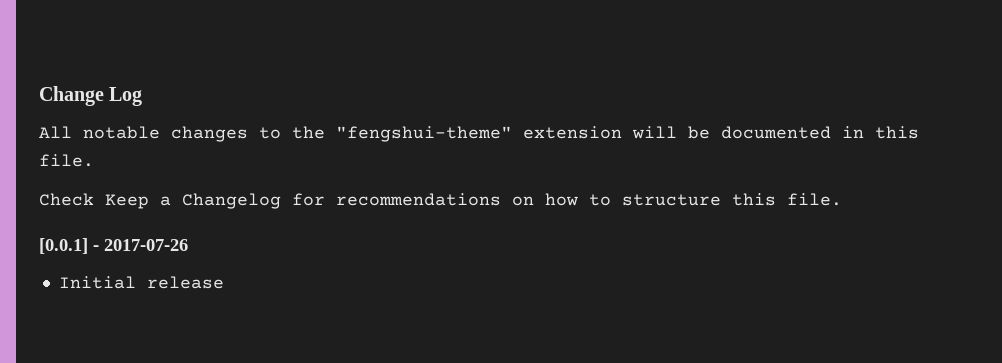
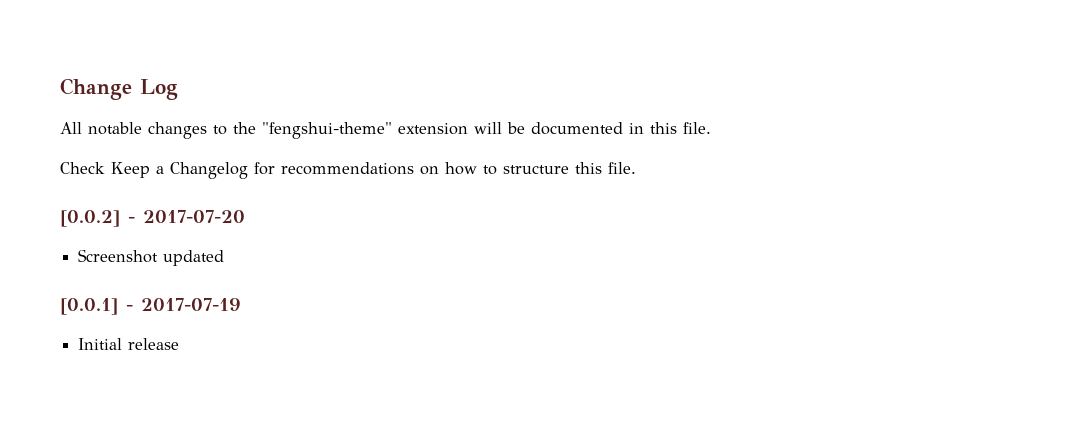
+ [0.0.2] - 2017-07-20
+ Screenshot updated
- [0.0.1] - 2017-07-26
+ [0.0.1] - 2017-07-19

